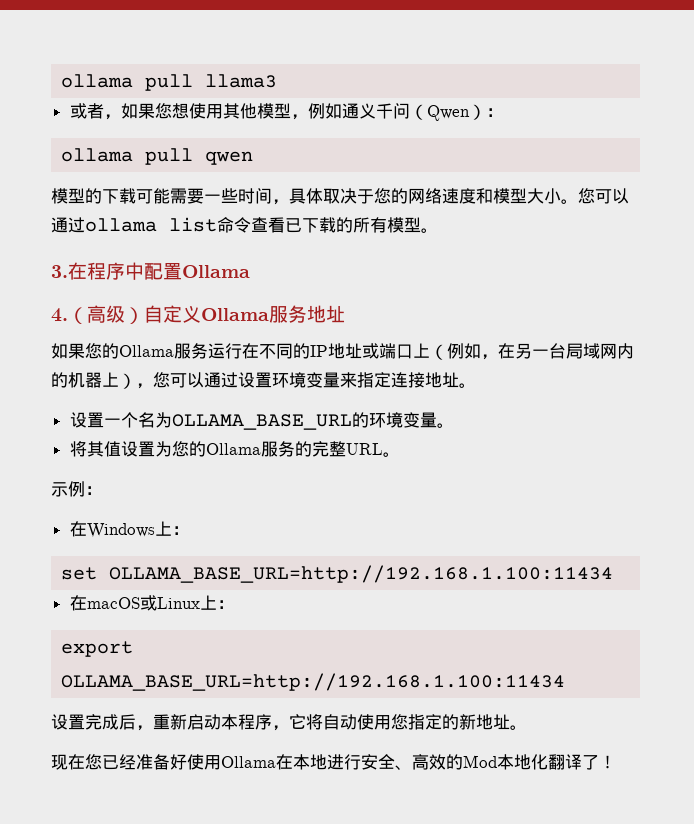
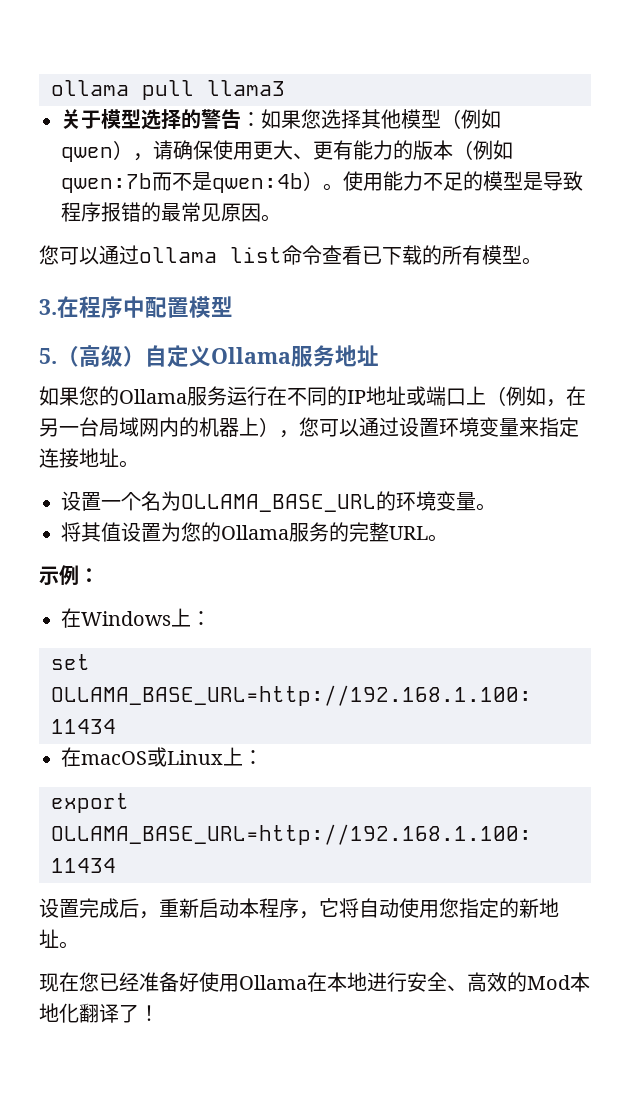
- 或者，如果您想使用其他模型，例如通义千问（Qwen）：
- ollama pull qwen
- 模型的下载可能需要一些时间，具体取决于您的网络速度和模型大小。您可以通过ollama list命令查看已下载的所有模型。
+ 关于模型选择的警告：如果您选择其他模型（例如qwen），请确保使用更大、更有能力的版本（例如qwen:7b而不是qwen:4b）。使用能力不足的模型是导致程序报错的最常见原因。
+ 您可以通过ollama list命令查看已下载的所有模型。
- 3.在程序中配置Ollama
- 4.（高级）自定义Ollama服务地址
+ 3.在程序中配置模型
+ 5.（高级）自定义Ollama服务地址

